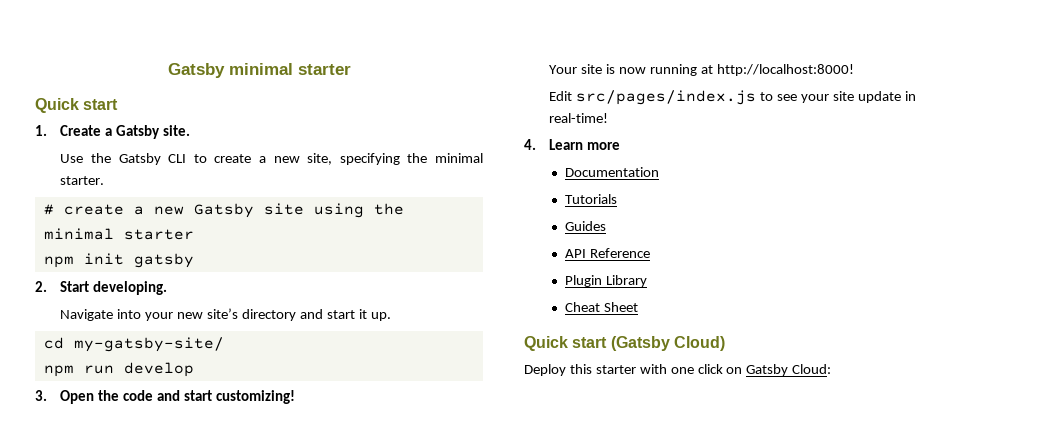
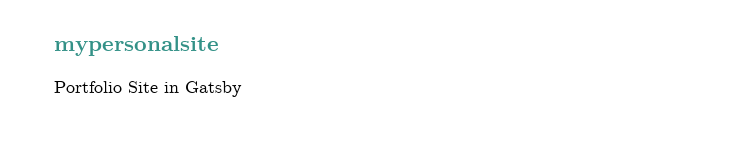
- Gatsby minimal starter
- Quick start
- 1. Create a Gatsby site.
- Use the Gatsby CLI to create a new site, specifying the minimal starter.
- # create a new Gatsby site using the minimal starter
- npm init gatsby
- 2. Start developing.
- Navigate into your new site’s directory and start it up.
- cd my-gatsby-site/
- npm run develop
- 3. Open the code and start customizing!
- Your site is now running at http://localhost:8000!
- Edit src/pages/index.js to see your site update in real-time!
- 4. Learn more
- Documentation
- Tutorials
- Guides
- API Reference
- Plugin Library
- Cheat Sheet
- Quick start (Gatsby Cloud)
- Deploy this starter with one click on Gatsby Cloud:
+ mypersonalsite
+ Portfolio Site in Gatsby

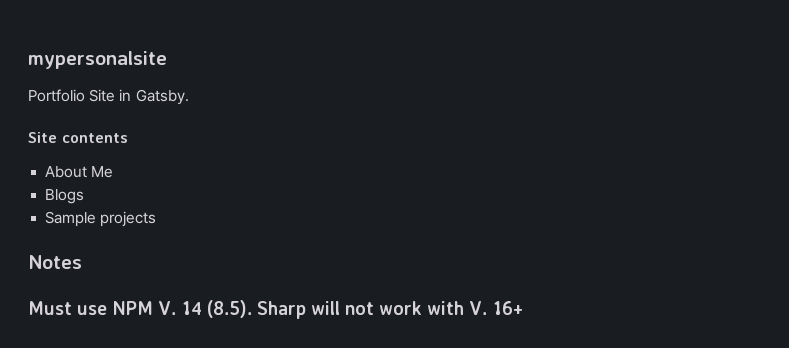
- Portfolio Site in Gatsby
+ Portfolio Site in Gatsby.
+ Site contents
+ About Me
+ Blogs
+ Sample projects
+ Notes
+ Must use NPM V. 14 (8.5). Sharp will not work with V. 16+

